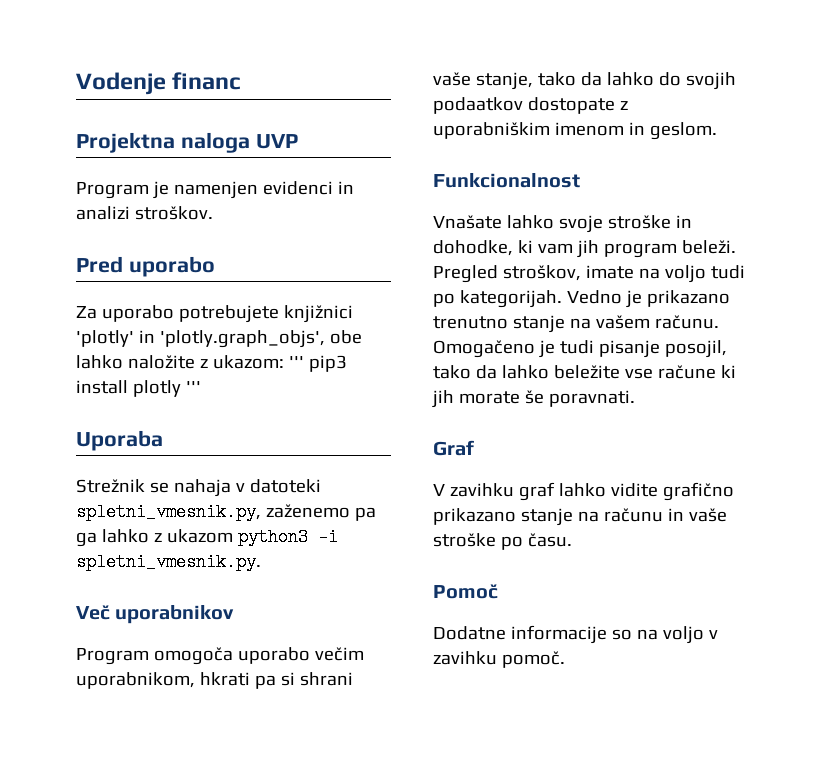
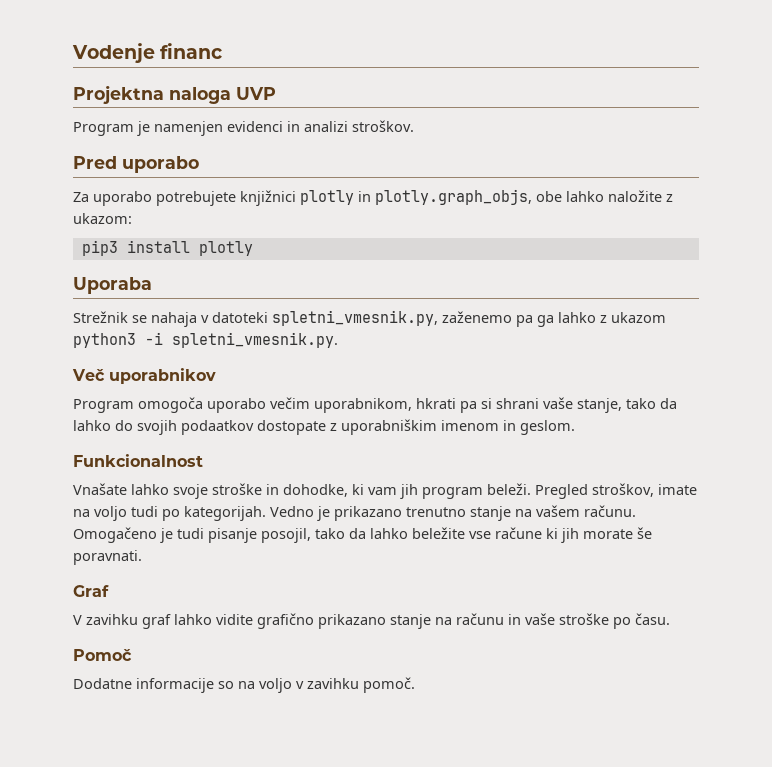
- Za uporabo potrebujete knjižnici 'plotly' in 'plotly.graph_objs', obe lahko naložite z ukazom: ''' pip3 install plotly '''
+ Za uporabo potrebujete knjižnici plotly in plotly.graph_objs, obe lahko naložite z ukazom:
+ pip3 install plotly

